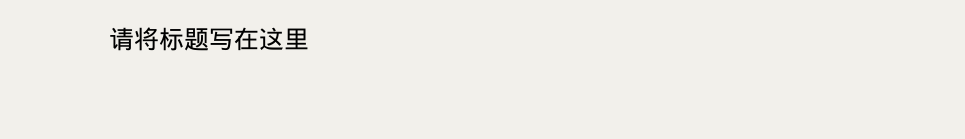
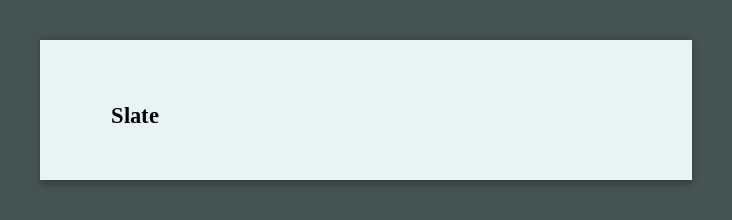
- 请将标题写在这里
+ Slate

